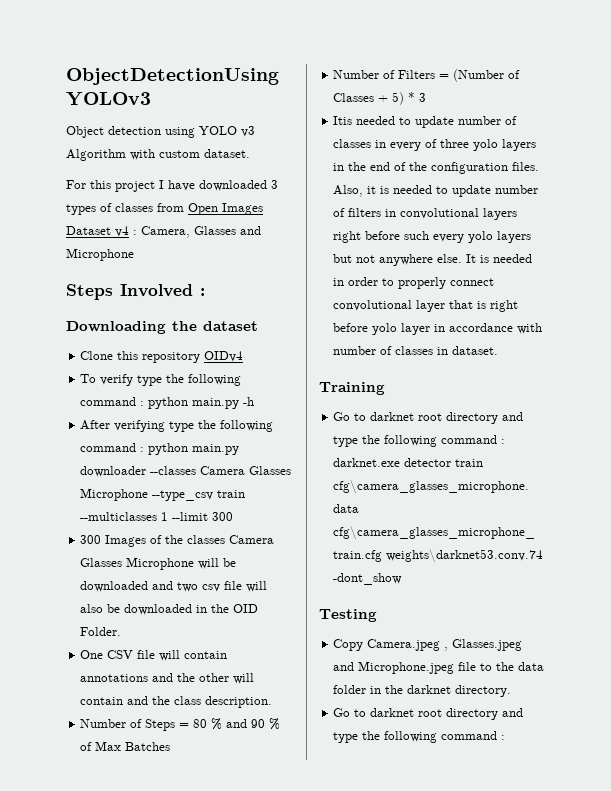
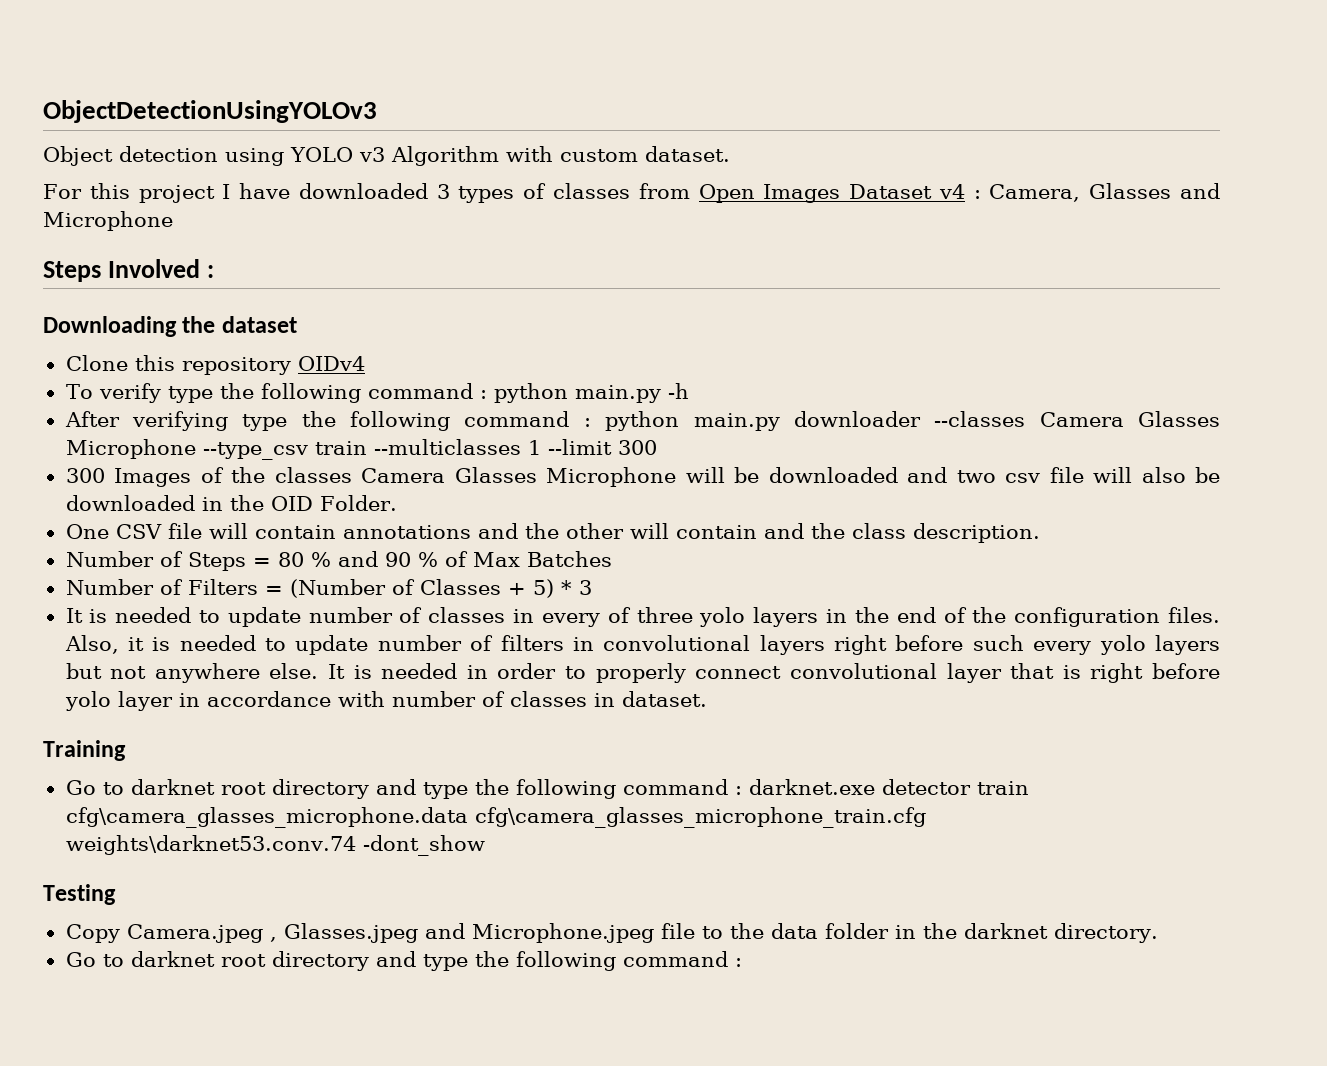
- Itis needed to update number of classes in every of three yolo layers in the end of the configuration files.
+ It is needed to update number of classes in every of three yolo layers in the end of the configuration files.

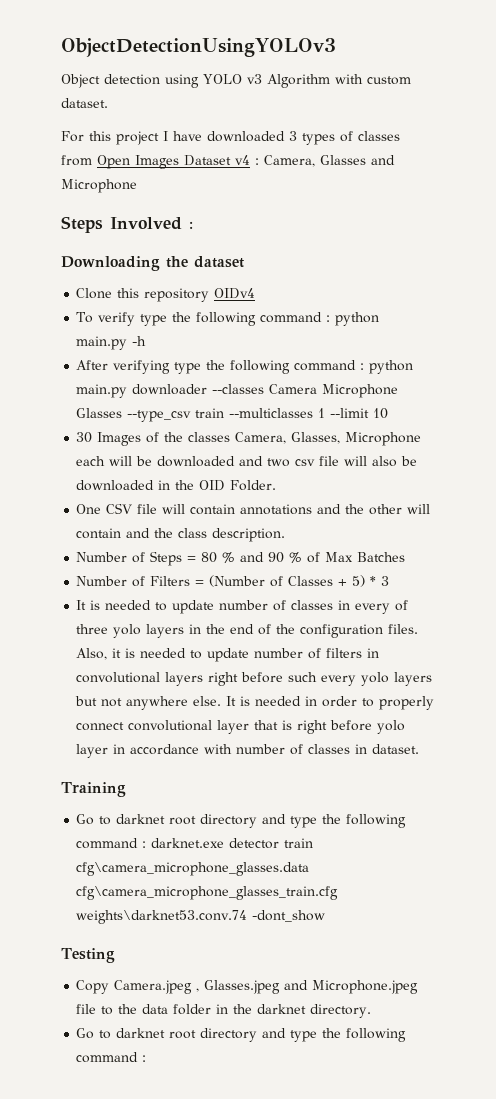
- After verifying type the following command : python main.py downloader --classes Camera Glasses Microphone --type_csv train --multiclasses 1 --limit 300
- 300 Images of the classes Camera Glasses Microphone will be downloaded and two csv file will also be downloaded in the OID Folder.
+ After verifying type the following command : python main.py downloader --classes Camera Microphone Glasses --type_csv train --multiclasses 1 --limit 10
+ 30 Images of the classes Camera, Glasses, Microphone each will be downloaded and two csv file will also be downloaded in the OID Folder.
- Go to darknet root directory and type the following command : darknet.exe detector train cfg\camera_glasses_microphone.data cfg\camera_glasses_microphone_train.cfg weights\darknet53.conv.74 -dont_show
+ Go to darknet root directory and type the following command : darknet.exe detector train cfg\camera_microphone_glasses.data cfg\camera_microphone_glasses_train.cfg weights\darknet53.conv.74 -dont_show

